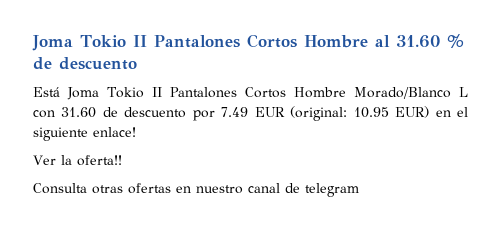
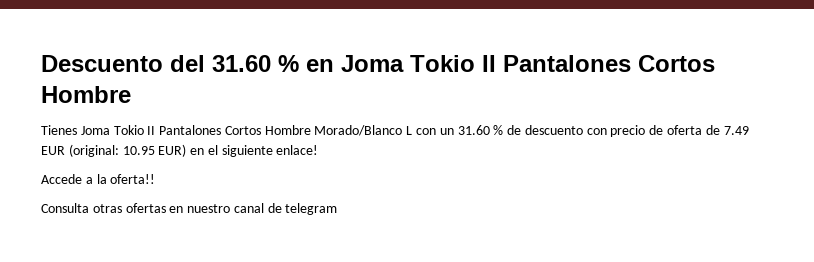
- Joma Tokio II Pantalones Cortos Hombre al 31.60 % de descuento
- Está Joma Tokio II Pantalones Cortos Hombre Morado/Blanco L con 31.60 de descuento por 7.49 EUR (original: 10.95 EUR) en el siguiente enlace!
+ Descuento del 31.60 % en Joma Tokio II Pantalones Cortos Hombre
+ Tienes Joma Tokio II Pantalones Cortos Hombre Morado/Blanco L con un 31.60 % de descuento con precio de oferta de 7.49 EUR (original: 10.95 EUR) en el siguiente enlace!
- Ver la oferta!!
+ Accede a la oferta!!

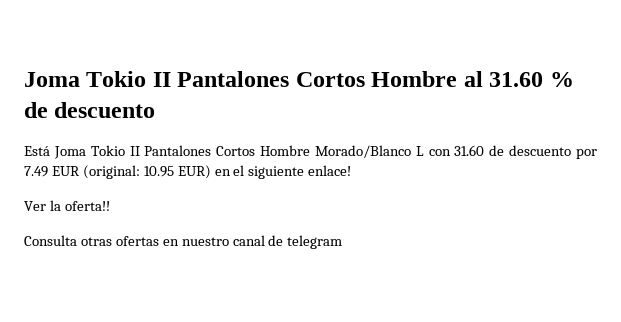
- Descuento del 31.60 % en Joma Tokio II Pantalones Cortos Hombre
- Tienes Joma Tokio II Pantalones Cortos Hombre Morado/Blanco L con un 31.60 % de descuento con precio de oferta de 7.49 EUR (original: 10.95 EUR) en el siguiente enlace!
+ Joma Tokio II Pantalones Cortos Hombre al 31.60 % de descuento
+ Está Joma Tokio II Pantalones Cortos Hombre Morado/Blanco L con 31.60 de descuento por 7.49 EUR (original: 10.95 EUR) en el siguiente enlace!
- Accede a la oferta!!
+ Ver la oferta!!

